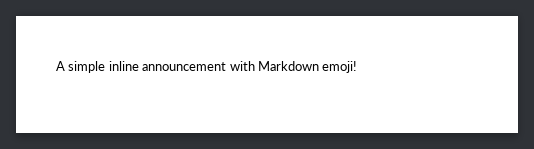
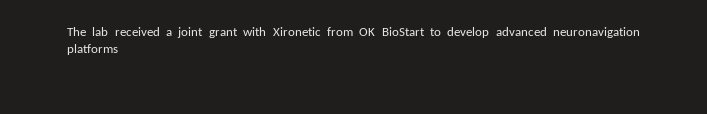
- A simple inline announcement with Markdown emoji!
+ The lab received a joint grant with Xironetic from OK BioStart to develop advanced neuronavigation platforms

